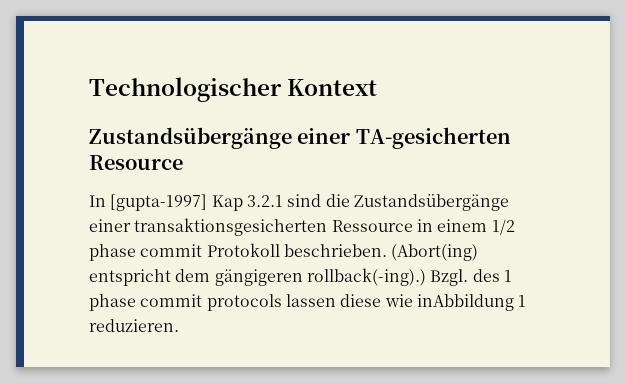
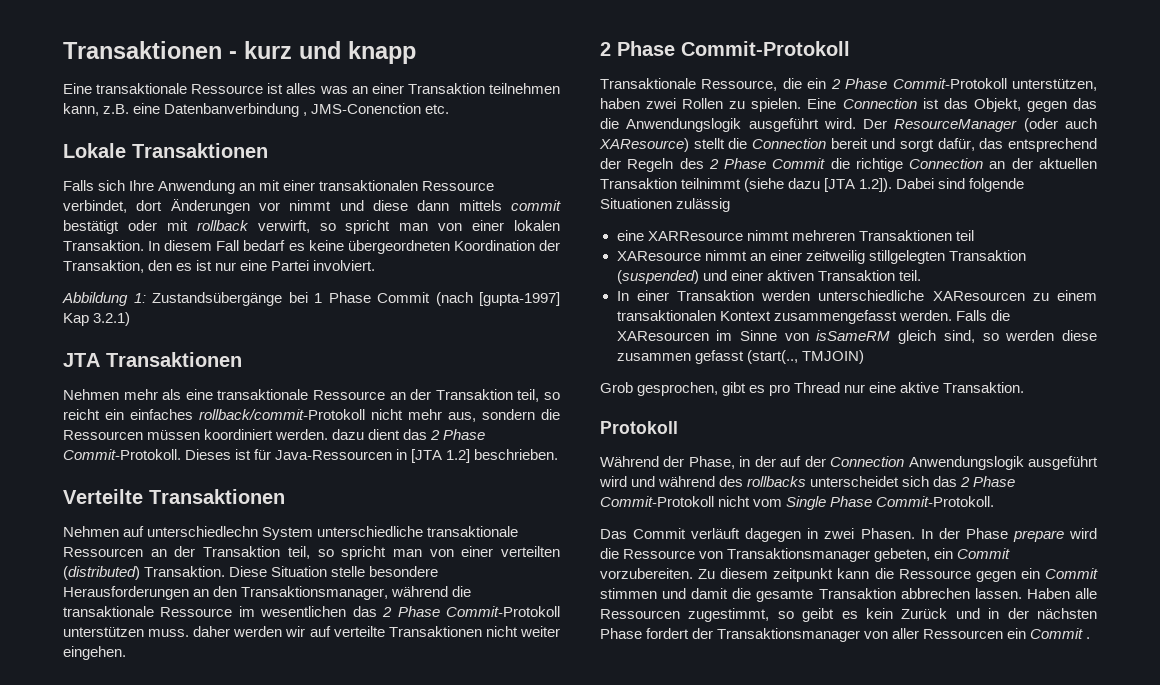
- Technologischer Kontext
- Zustandsübergänge einer TA-gesicherten Resource
- In [gupta-1997] Kap 3.2.1 sind die Zustandsübergänge einer transaktionsgesicherten Ressource in einem 1/2 phase commit Protokoll beschrieben. (Abort(ing) entspricht dem gängigeren rollback(-ing).) Bzgl. des 1 phase commit protocols lassen diese wie inAbbildung 1 reduzieren.
+ Transaktionen - kurz und knapp
+ Eine transaktionale Ressource ist alles was an einer Transaktion teilnehmen kann, z.B. eine Datenbanverbindung , JMS-Conenction etc.
+ Lokale Transaktionen
+ Falls sich Ihre Anwendung an mit einer transaktionalen Ressource verbindet, dort Änderungen vor nimmt und diese dann mittels commit bestätigt oder mit rollback verwirft, so spricht man von einer lokalen Transaktion. In diesem Fall bedarf es keine übergeordneten Koordination der Transaktion, den es ist nur eine Partei involviert.
+ Abbildung 1: Zustandsübergänge bei 1 Phase Commit (nach [gupta-1997] Kap 3.2.1)
+ JTA Transaktionen
+ Nehmen mehr als eine transaktionale Ressource an der Transaktion teil, so reicht ein einfaches rollback/commit-Protokoll nicht mehr aus, sondern die Ressourcen müssen koordiniert werden. dazu dient das 2 Phase Commit-Protokoll. Dieses ist für Java-Ressourcen in [JTA 1.2] beschrieben.
+ Verteilte Transaktionen
+ Nehmen auf unterschiedlechn System unterschiedliche transaktionale Ressourcen an der Transaktion teil, so spricht man von einer verteilten (distributed) Transaktion. Diese Situation stelle besondere Herausforderungen an den Transaktionsmanager, während die transaktionale Ressource im wesentlichen das 2 Phase Commit-Protokoll unterstützen muss. daher werden wir auf verteilte Transaktionen nicht weiter eingehen.
+ 2 Phase Commit-Protokoll
+ Transaktionale Ressource, die ein 2 Phase Commit-Protokoll unterstützen, haben zwei Rollen zu spielen. Eine Connection ist das Objekt, gegen das die Anwendungslogik ausgeführt wird. Der ResourceManager (oder auch XAResource) stellt die Connection bereit und sorgt dafür, das entsprechend der Regeln des 2 Phase Commit die richtige Connection an der aktuellen Transaktion teilnimmt (siehe dazu [JTA 1.2]). Dabei sind folgende Situationen zulässig
+ eine XARResource nimmt mehreren Transaktionen teil
+ XAResource nimmt an einer zeitweilig stillgelegten Transaktion (suspended) und einer aktiven Transaktion teil.
+ In einer Transaktion werden unterschiedliche XAResourcen zu einem transaktionalen Kontext zusammengefasst werden. Falls die XAResourcen im Sinne von isSameRM gleich sind, so werden diese zusammen gefasst (start(.., TMJOIN)
+ Grob gesprochen, gibt es pro Thread nur eine aktive Transaktion.
+ Protokoll
+ Während der Phase, in der auf der Connection Anwendungslogik ausgeführt wird und während des rollbacks unterscheidet sich das 2 Phase Commit-Protokoll nicht vom Single Phase Commit-Protokoll.
+ Das Commit verläuft dagegen in zwei Phasen. In der Phase prepare wird die Ressource von Transaktionsmanager gebeten, ein Commit vorzubereiten. Zu diesem zeitpunkt kann die Ressource gegen ein Commit stimmen und damit die gesamte Transaktion abbrechen lassen. Haben alle Ressourcen zugestimmt, so geibt es kein Zurück und in der nächsten Phase fordert der Transaktionsmanager von aller Ressourcen ein Commit .

